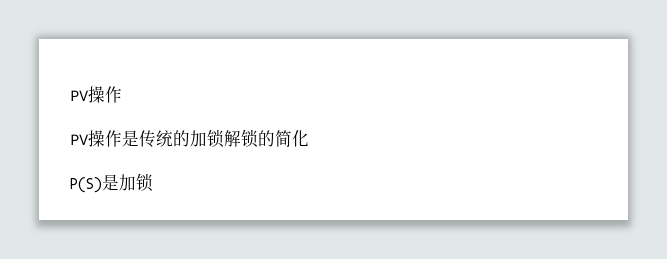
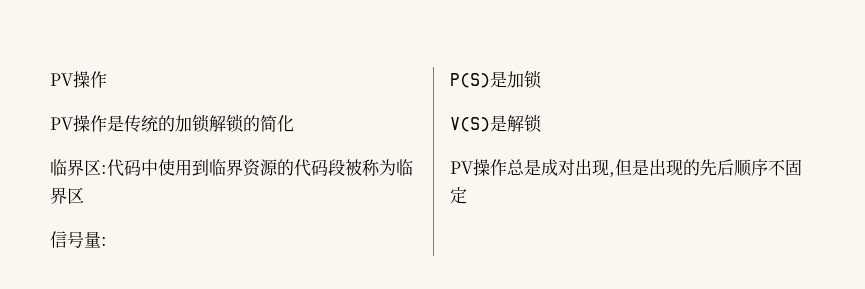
+ 临界区:代码中使用到临界资源的代码段被称为临界区
+ 信号量:
  P(S)是加锁
+ V(S)是解锁
+ PV操作总是成对出现,但是出现的先后顺序不固定

